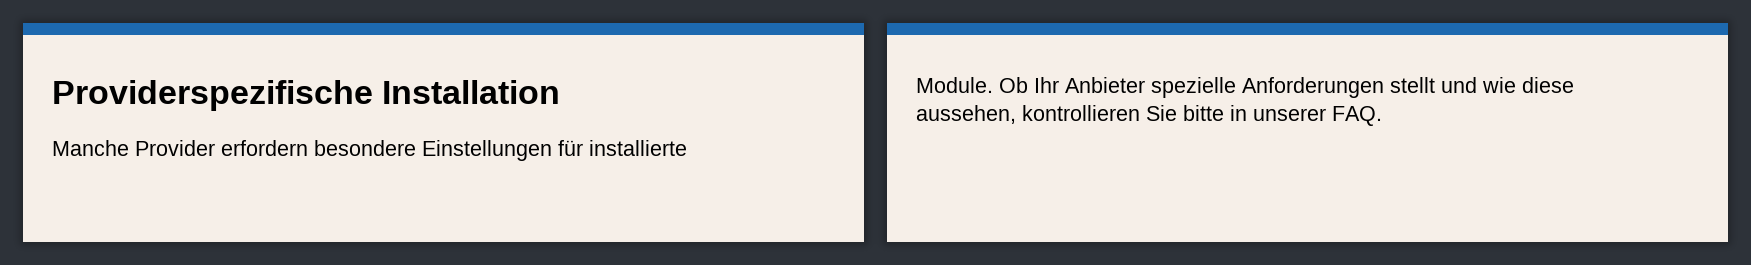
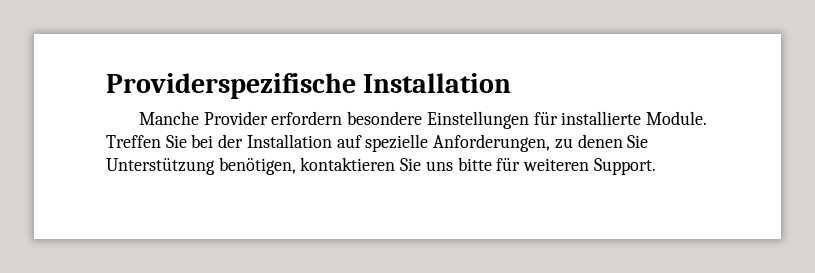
- Ob Ihr Anbieter spezielle Anforderungen stellt und wie diese aussehen, kontrollieren Sie bitte in unserer FAQ.
+ Treffen Sie bei der Installation auf spezielle Anforderungen, zu denen Sie Unterstützung benötigen, kontaktieren Sie uns bitte für weiteren Support.

